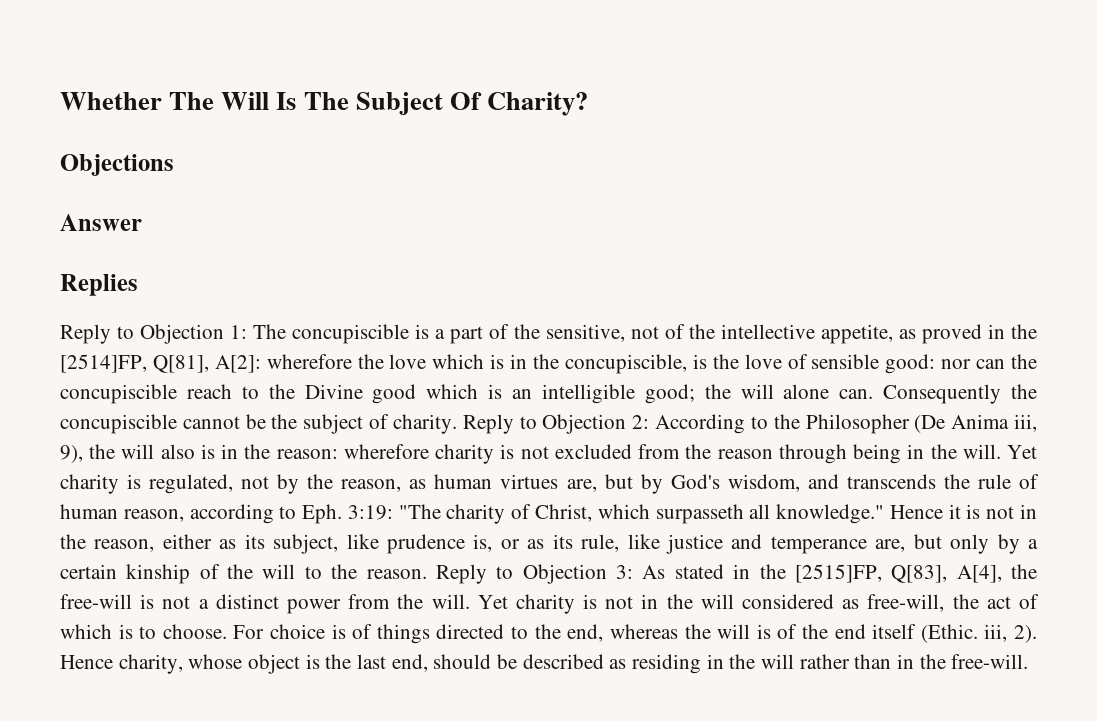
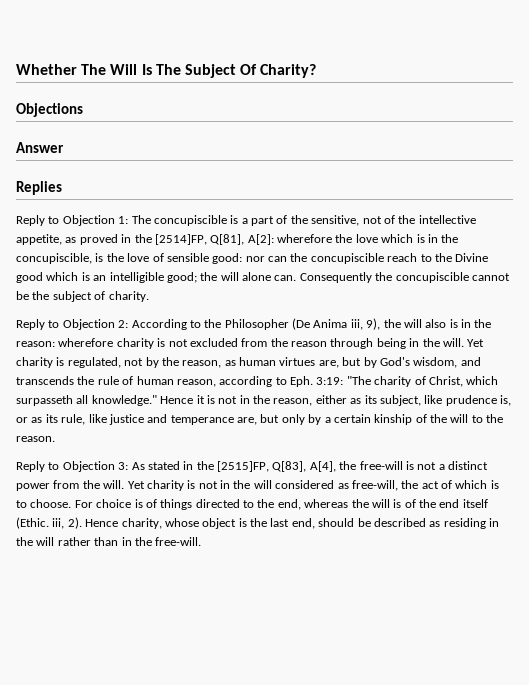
- Consequently the concupiscible cannot be the subject of charity. Reply to Objection 2: According to the Philosopher (De Anima iii, 9), the will also is in the reason: wherefore charity is not excluded from the reason through being in the will.
+ Consequently the concupiscible cannot be the subject of charity.
+ Reply to Objection 2: According to the Philosopher (De Anima iii, 9), the will also is in the reason: wherefore charity is not excluded from the reason through being in the will.
- Hence it is not in the reason, either as its subject, like prudence is, or as its rule, like justice and temperance are, but only by a certain kinship of the will to the reason. Reply to Objection 3: As stated in the [2515]FP, Q[83], A[4], the free-will is not a distinct power from the will.
+ Hence it is not in the reason, either as its subject, like prudence is, or as its rule, like justice and temperance are, but only by a certain kinship of the will to the reason.
+ Reply to Objection 3: As stated in the [2515]FP, Q[83], A[4], the free-will is not a distinct power from the will.

